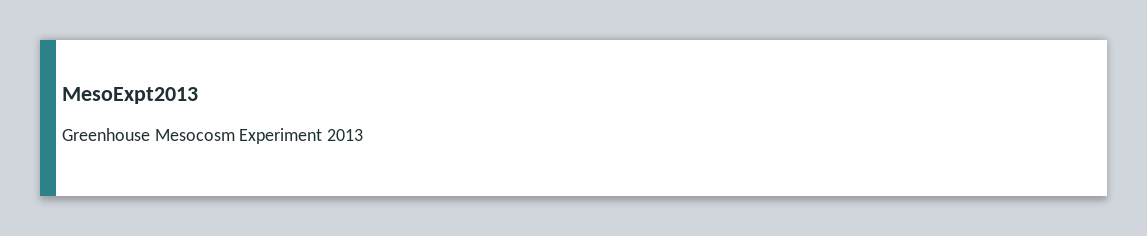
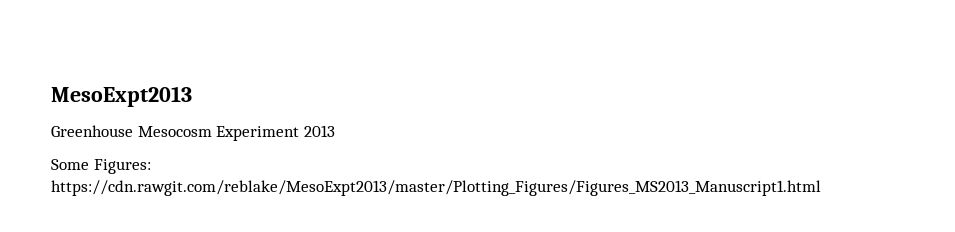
+ Some Figures: https://cdn.rawgit.com/reblake/MesoExpt2013/master/Plotting_Figures/Figures_MS2013_Manuscript1.html

